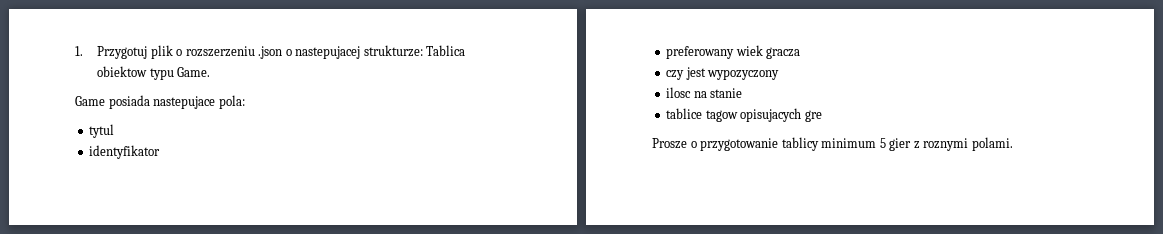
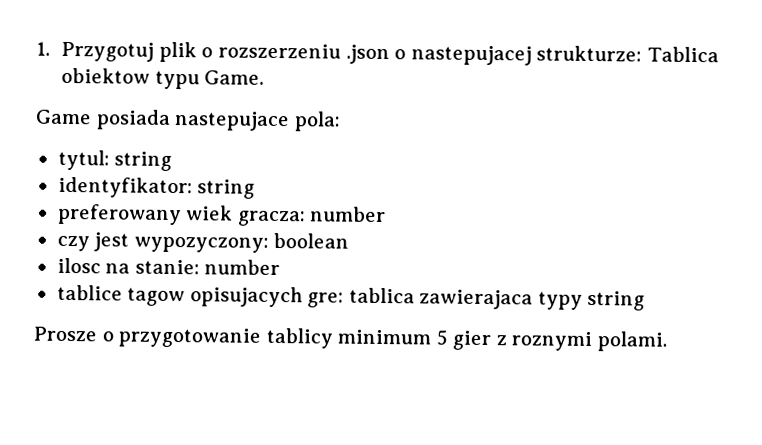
- tytul
- identyfikator
+ tytul: string
+ identyfikator: string
- preferowany wiek gracza
+ preferowany wiek gracza: number
- czy jest wypozyczony
+ czy jest wypozyczony: boolean
- ilosc na stanie
+ ilosc na stanie: number
- tablice tagow opisujacych gre
+ tablice tagow opisujacych gre: tablica zawierajaca typy string

